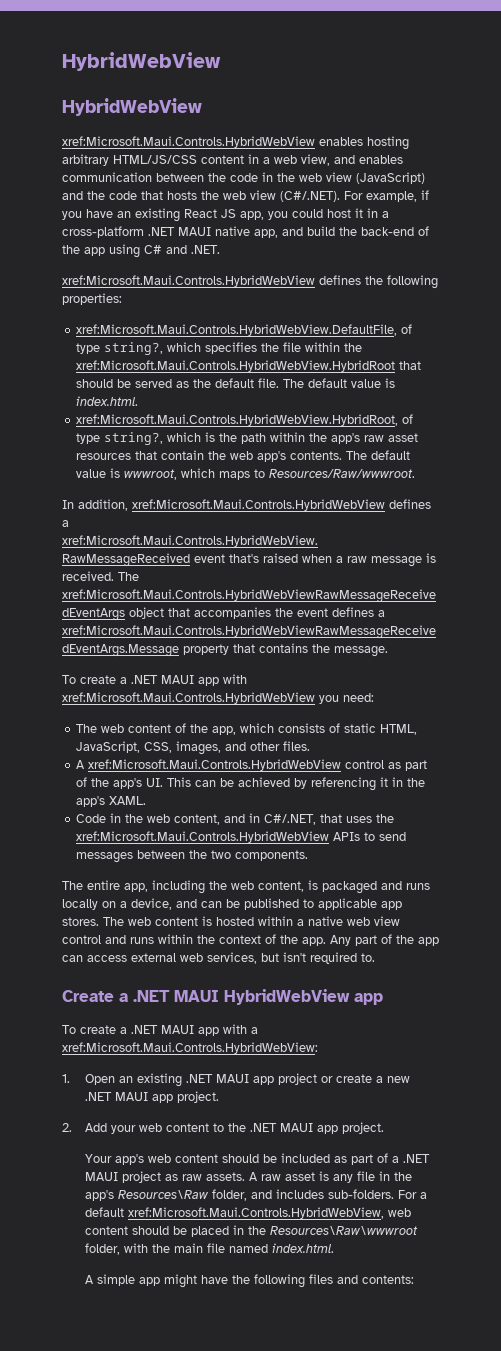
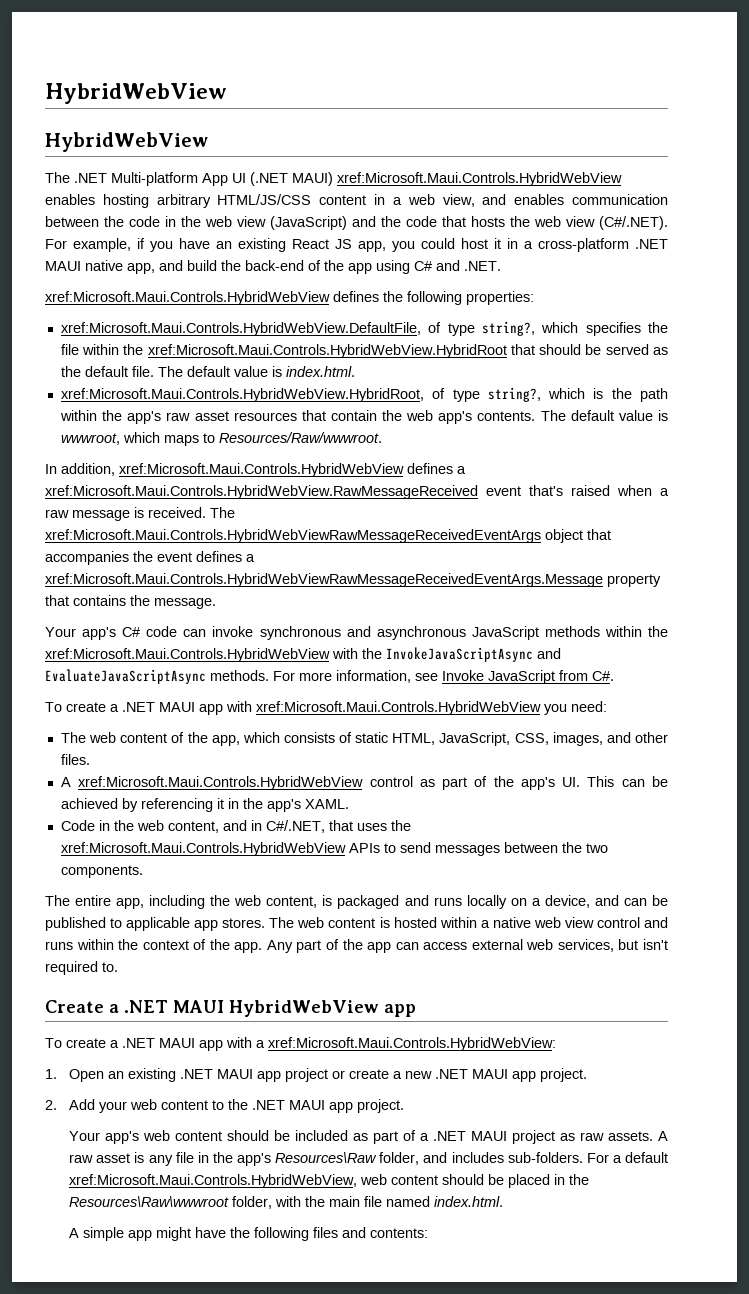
- xref:Microsoft.Maui.Controls.HybridWebView enables hosting arbitrary HTML/JS/CSS content in a web view, and enables communication between the code in the web view (JavaScript) and the code that hosts the web view (C#/.NET). For example, if you have an existing React JS app, you could host it in a cross-platform .NET MAUI native app, and build the back-end of the app using C# and .NET.
+ The .NET Multi-platform App UI (.NET MAUI) xref:Microsoft.Maui.Controls.HybridWebView enables hosting arbitrary HTML/JS/CSS content in a web view, and enables communication between the code in the web view (JavaScript) and the code that hosts the web view (C#/.NET). For example, if you have an existing React JS app, you could host it in a cross-platform .NET MAUI native app, and build the back-end of the app using C# and .NET.
+ Your app's C# code can invoke synchronous and asynchronous JavaScript methods within the xref:Microsoft.Maui.Controls.HybridWebView with the InvokeJavaScriptAsync and EvaluateJavaScriptAsync methods. For more information, see Invoke JavaScript from C#.

